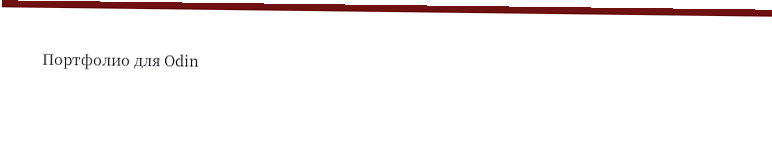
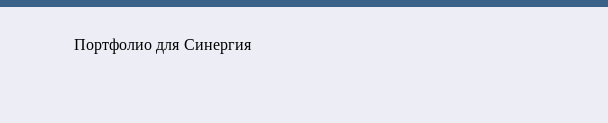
- Портфолио для Odin
+ Портфолио для Синергия

